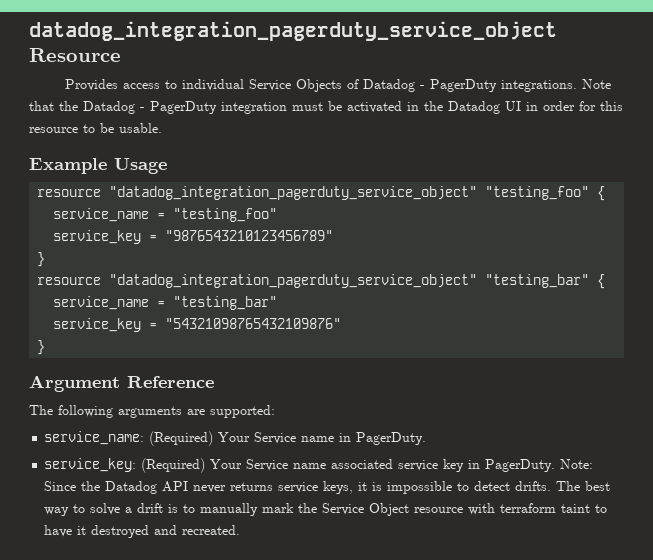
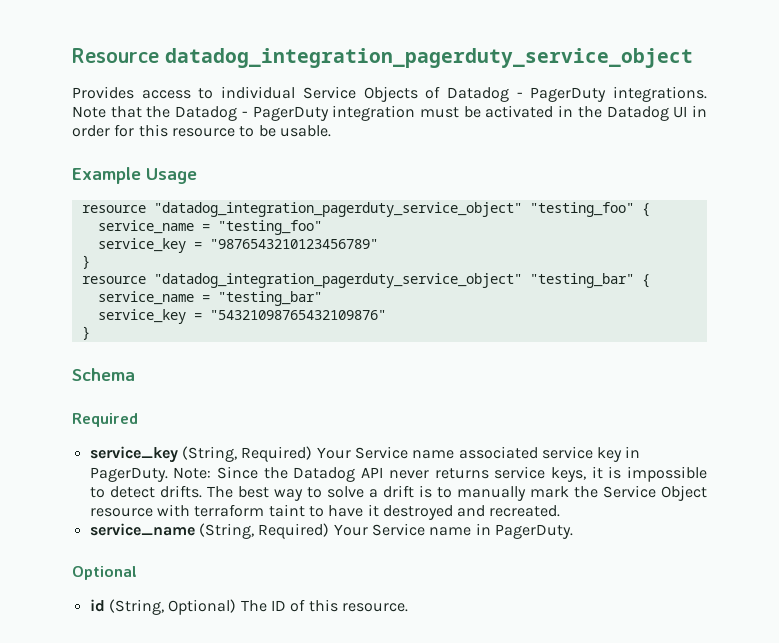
- datadog_integration_pagerduty_service_object Resource
+ Resource datadog_integration_pagerduty_service_object
- Argument Reference
- The following arguments are supported:
- service_name: (Required) Your Service name in PagerDuty.
- service_key: (Required) Your Service name associated service key in PagerDuty.
+ Schema
+ Required
+ service_key (String, Required) Your Service name associated service key in PagerDuty.
+ service_name (String, Required) Your Service name in PagerDuty.
+ Optional
+ id (String, Optional) The ID of this resource.

